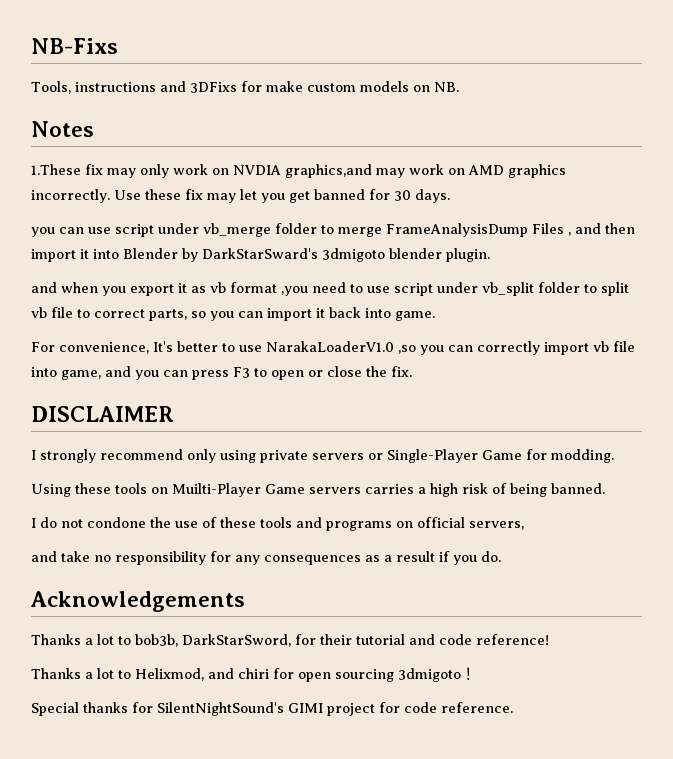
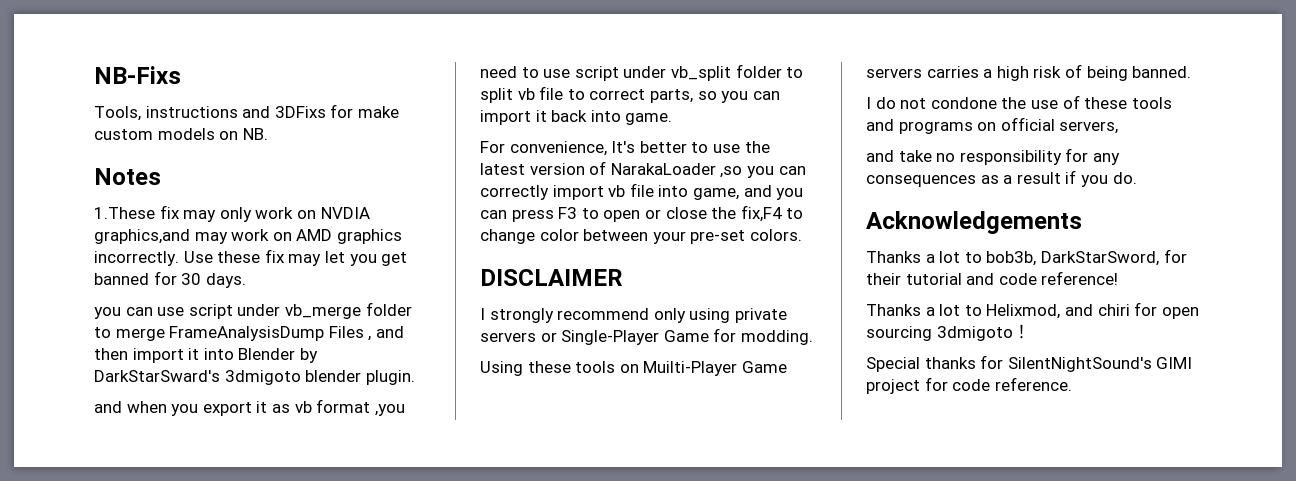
- For convenience, It's better to use NarakaLoaderV1.0 ,so you can correctly import vb file into game, and you can press F3 to open or close the fix.
+ For convenience, It's better to use the latest version of NarakaLoader ,so you can correctly import vb file into game, and you can press F3 to open or close the fix,F4 to change color between your pre-set colors.

